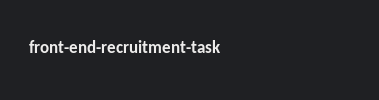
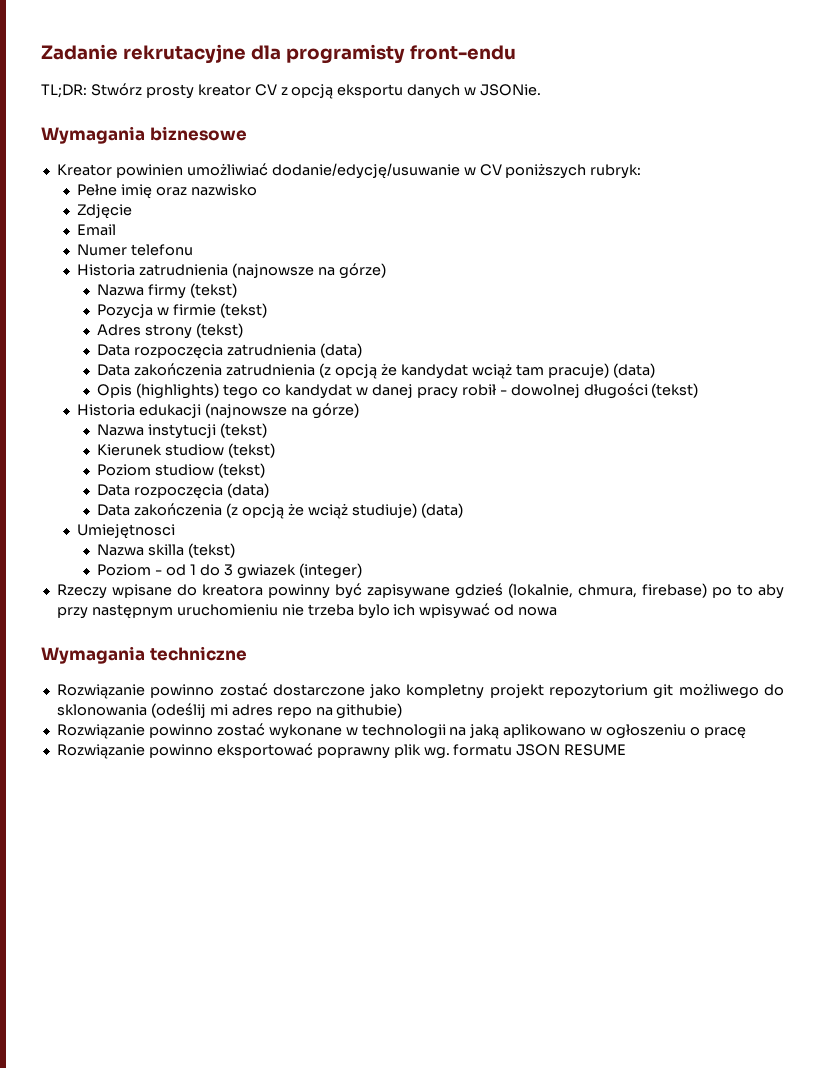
- front-end-recruitment-task
+ Zadanie rekrutacyjne dla programisty front-endu
+ TL;DR: Stwórz prosty kreator CV z opcją eksportu danych w JSONie.
+ Wymagania biznesowe
+ Kreator powinien umożliwiać dodanie/edycję/usuwanie w CV poniższych rubryk:
+ Pełne imię oraz nazwisko
+ Zdjęcie
+ Email
+ Numer telefonu
+ Historia zatrudnienia (najnowsze na górze)
+ Nazwa firmy (tekst)
+ Pozycja w firmie (tekst)
+ Adres strony (tekst)
+ Data rozpoczęcia zatrudnienia (data)
+ Data zakończenia zatrudnienia (z opcją że kandydat wciąż tam pracuje) (data)
+ Opis (highlights) tego co kandydat w danej pracy robił - dowolnej długości (tekst)
+ Historia edukacji (najnowsze na górze)
+ Nazwa instytucji (tekst)
+ Kierunek studiow (tekst)
+ Poziom studiow (tekst)
+ Data rozpoczęcia (data)
+ Data zakończenia (z opcją że wciąż studiuje) (data)
+ Umiejętnosci
+ Nazwa skilla (tekst)
+ Poziom - od 1 do 3 gwiazek (integer)
+ Rzeczy wpisane do kreatora powinny być zapisywane gdzieś (lokalnie, chmura, firebase) po to aby przy następnym uruchomieniu nie trzeba bylo ich wpisywać od nowa
+ Wymagania techniczne
+ Rozwiązanie powinno zostać dostarczone jako kompletny projekt repozytorium git możliwego do sklonowania (odeślij mi adres repo na githubie)
+ Rozwiązanie powinno zostać wykonane w technologii na jaką aplikowano w ogłoszeniu o pracę
+ Rozwiązanie powinno eksportować poprawny plik wg. formatu JSON RESUME

